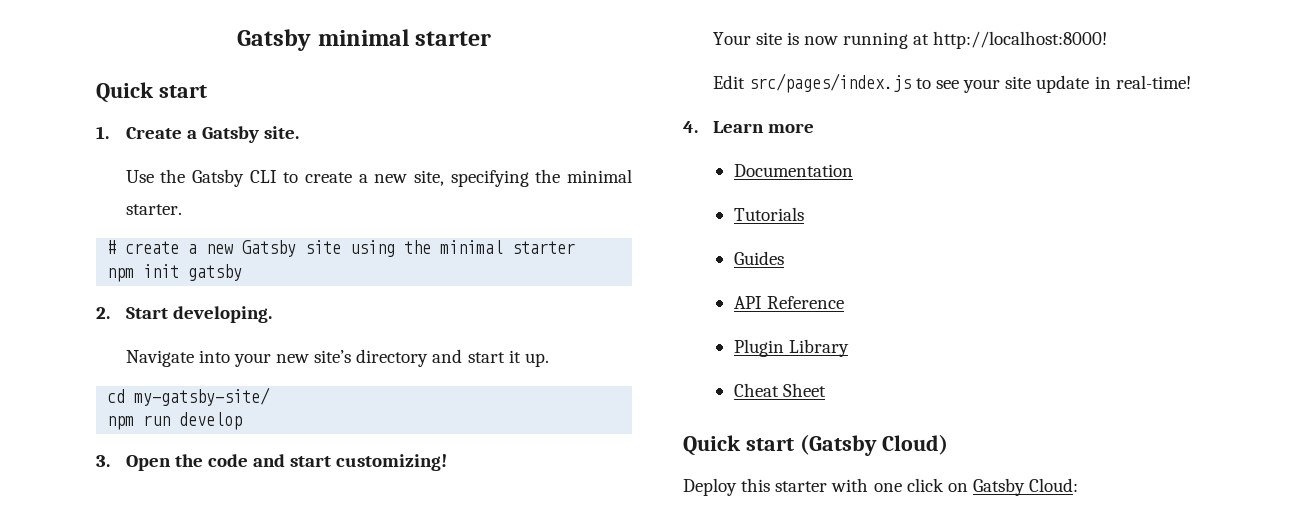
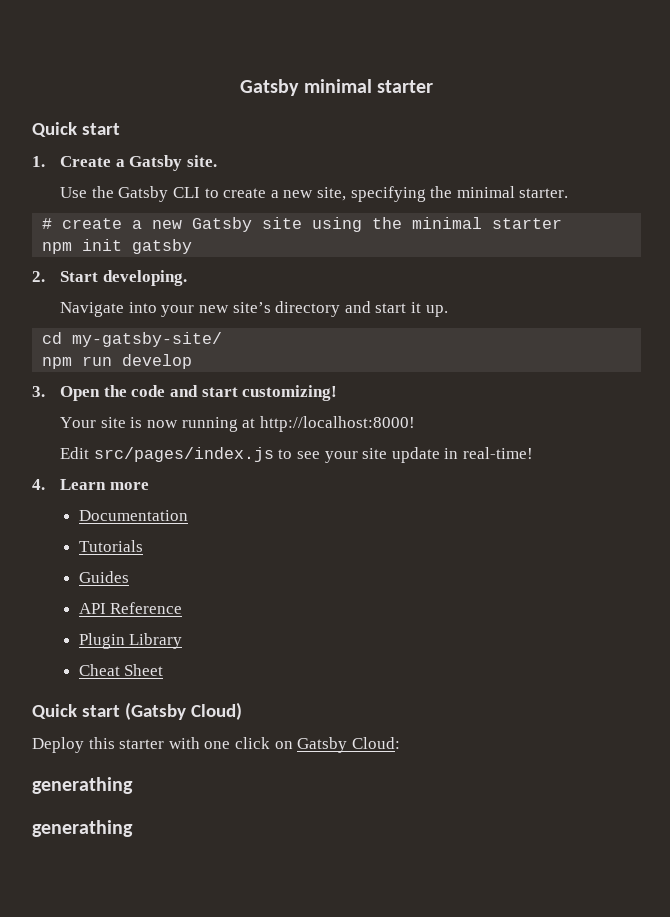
  Deploy this starter with one click on Gatsby Cloud:
+ generathing
+ generathing

